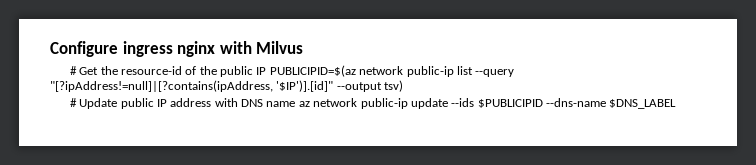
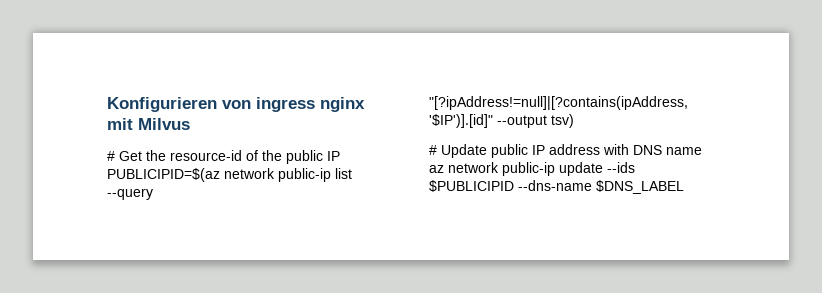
- Configure ingress nginx with Milvus
+ Konfigurieren von ingress nginx mit Milvus

